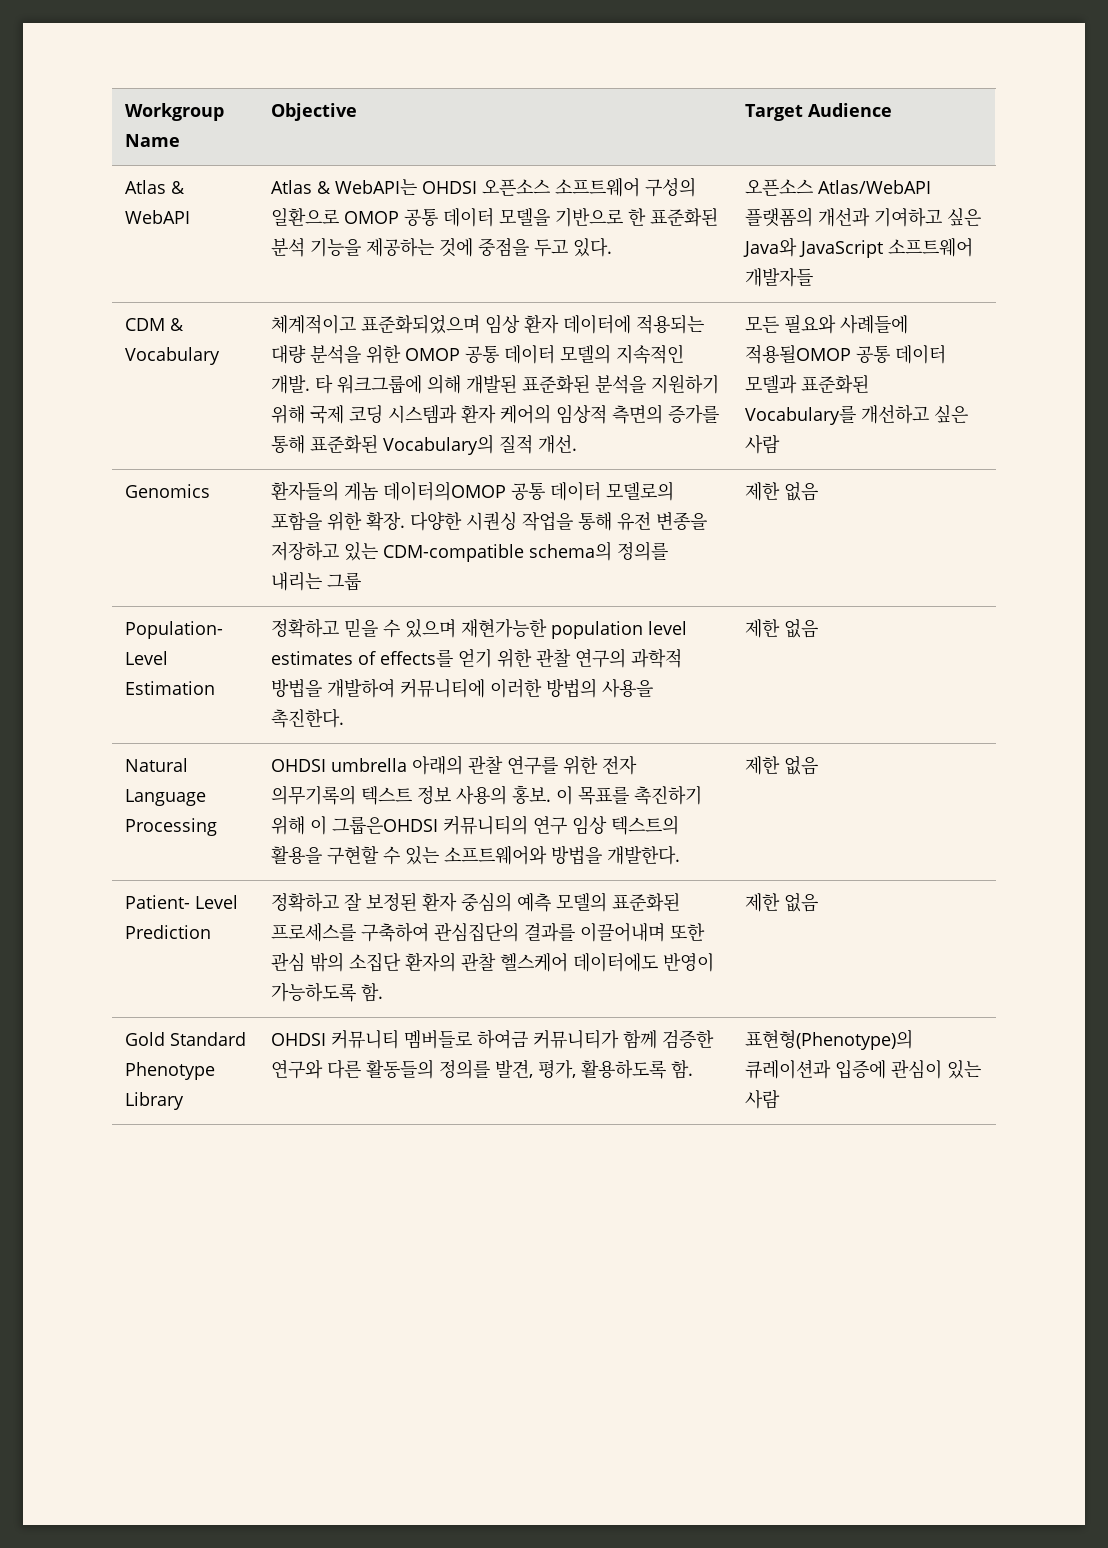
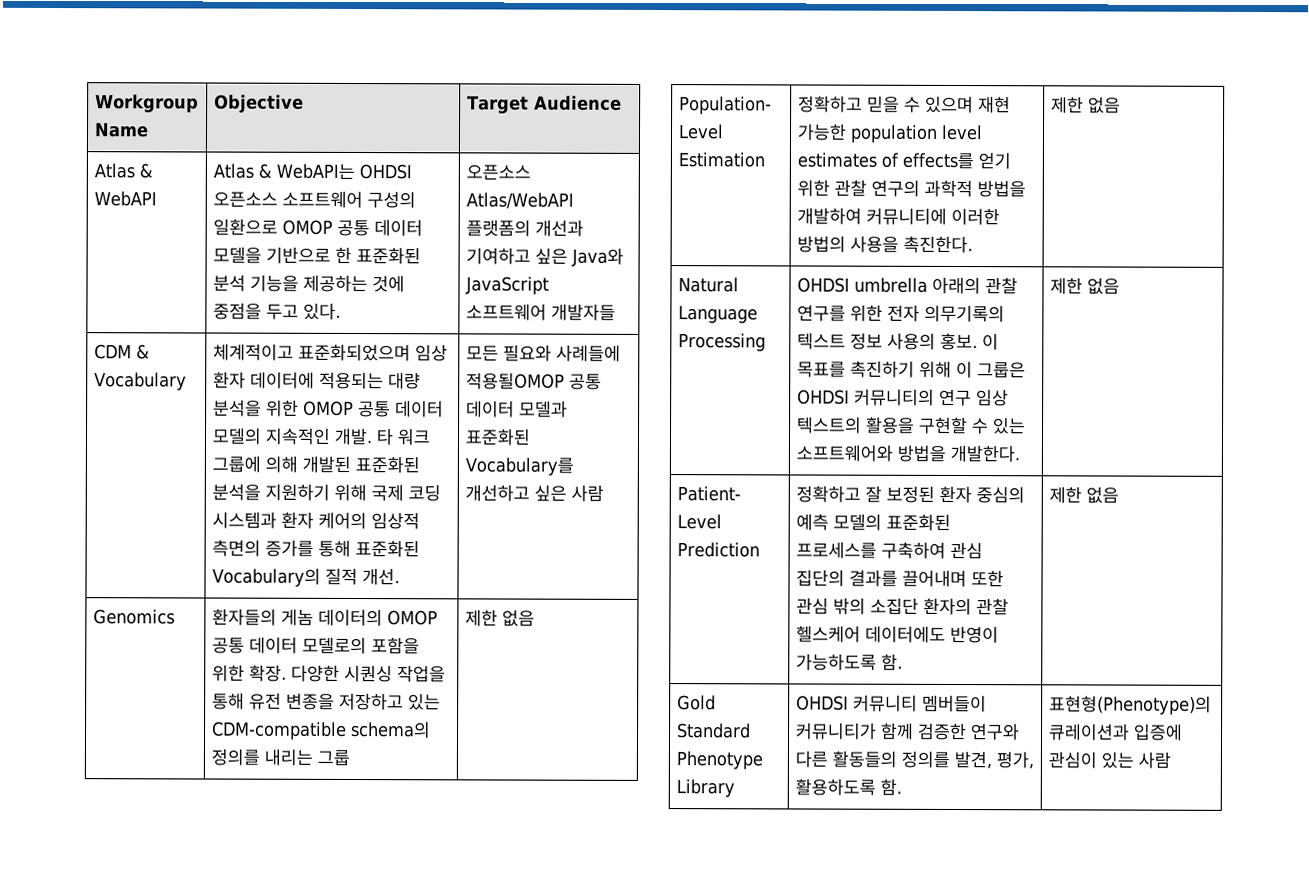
- 타 워크그룹에 의해 개발된 표준화된 분석을 지원하기 위해 국제 코딩 시스템과 환자 케어의 임상적 측면의 증가를 통해 표준화된 Vocabulary의 질적 개선.
+ 타 워크 그룹에 의해 개발된 표준화된 분석을 지원하기 위해 국제 코딩 시스템과 환자 케어의 임상적 측면의 증가를 통해 표준화된 Vocabulary의 질적 개선.
- Genomics | 환자들의 게놈 데이터의OMOP 공통 데이터 모델로의 포함을 위한 확장. 다양한 시퀀싱 작업을 통해 유전 변종을 저장하고 있는 CDM-compatible schema의 정의를 내리는 그룹 | 제한 없음
+ Genomics | 환자들의 게놈 데이터의 OMOP 공통 데이터 모델로의 포함을 위한 확장. 다양한 시퀀싱 작업을 통해 유전 변종을 저장하고 있는 CDM-compatible schema의 정의를 내리는 그룹 | 제한 없음
- Population- Level Estimation | 정확하고 믿을 수 있으며 재현가능한 population level estimates of effects를 얻기 위한 관찰 연구의 과학적 방법을 개발하여 커뮤니티에 이러한 방법의 사용을 촉진한다. | 제한 없음
+ Population- Level Estimation | 정확하고 믿을 수 있으며 재현 가능한 population level estimates of effects를 얻기 위한 관찰 연구의 과학적 방법을 개발하여 커뮤니티에 이러한 방법의 사용을 촉진한다. | 제한 없음
- Natural Language Processing | OHDSI umbrella 아래의 관찰 연구를 위한 전자 의무기록의 텍스트 정보 사용의 홍보. 이 목표를 촉진하기 위해 이 그룹은OHDSI 커뮤니티의 연구 임상 텍스트의 활용을 구현할 수 있는 소프트웨어와 방법을 개발한다. | 제한 없음
+ Natural Language Processing | OHDSI umbrella 아래의 관찰 연구를 위한 전자 의무기록의 텍스트 정보 사용의 홍보. 이 목표를 촉진하기 위해 이 그룹은 OHDSI 커뮤니티의 연구 임상 텍스트의 활용을 구현할 수 있는 소프트웨어와 방법을 개발한다. | 제한 없음
- Patient- Level Prediction | 정확하고 잘 보정된 환자 중심의 예측 모델의 표준화된 프로세스를 구축하여 관심집단의 결과를 이끌어내며 또한 관심 밖의 소집단 환자의 관찰 헬스케어 데이터에도 반영이 가능하도록 함. | 제한 없음
+ Patient- Level Prediction | 정확하고 잘 보정된 환자 중심의 예측 모델의 표준화된 프로세스를 구축하여 관심 집단의 결과를 끌어내며 또한 관심 밖의 소집단 환자의 관찰 헬스케어 데이터에도 반영이 가능하도록 함. | 제한 없음
- Gold Standard Phenotype Library | OHDSI 커뮤니티 멤버들로 하여금 커뮤니티가 함께 검증한 연구와 다른 활동들의 정의를 발견, 평가, 활용하도록 함. | 표현형(Phenotype)의 큐레이션과 입증에 관심이 있는 사람
+ Gold Standard Phenotype Library | OHDSI 커뮤니티 멤버들이 커뮤니티가 함께 검증한 연구와 다른 활동들의 정의를 발견, 평가, 활용하도록 함. | 표현형(Phenotype)의 큐레이션과 입증에 관심이 있는 사람

